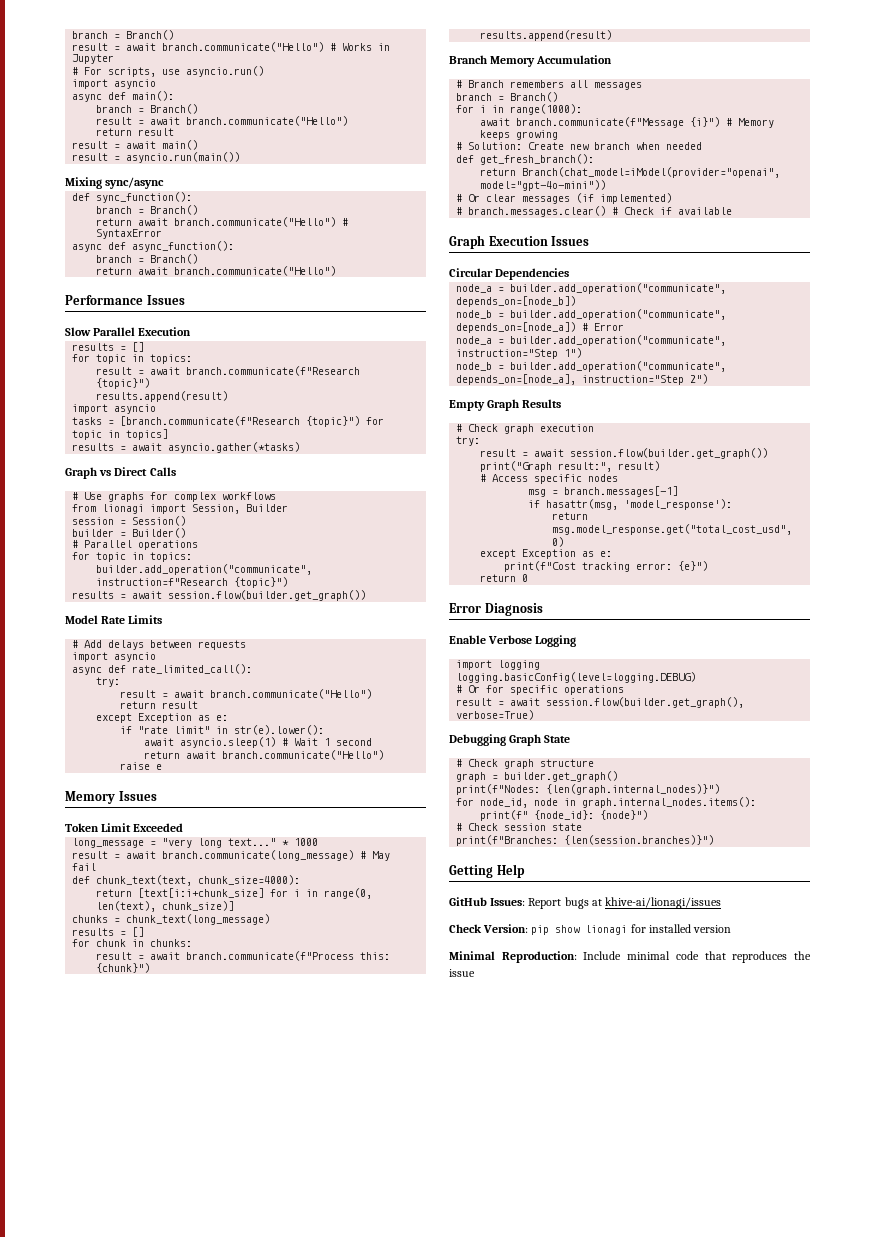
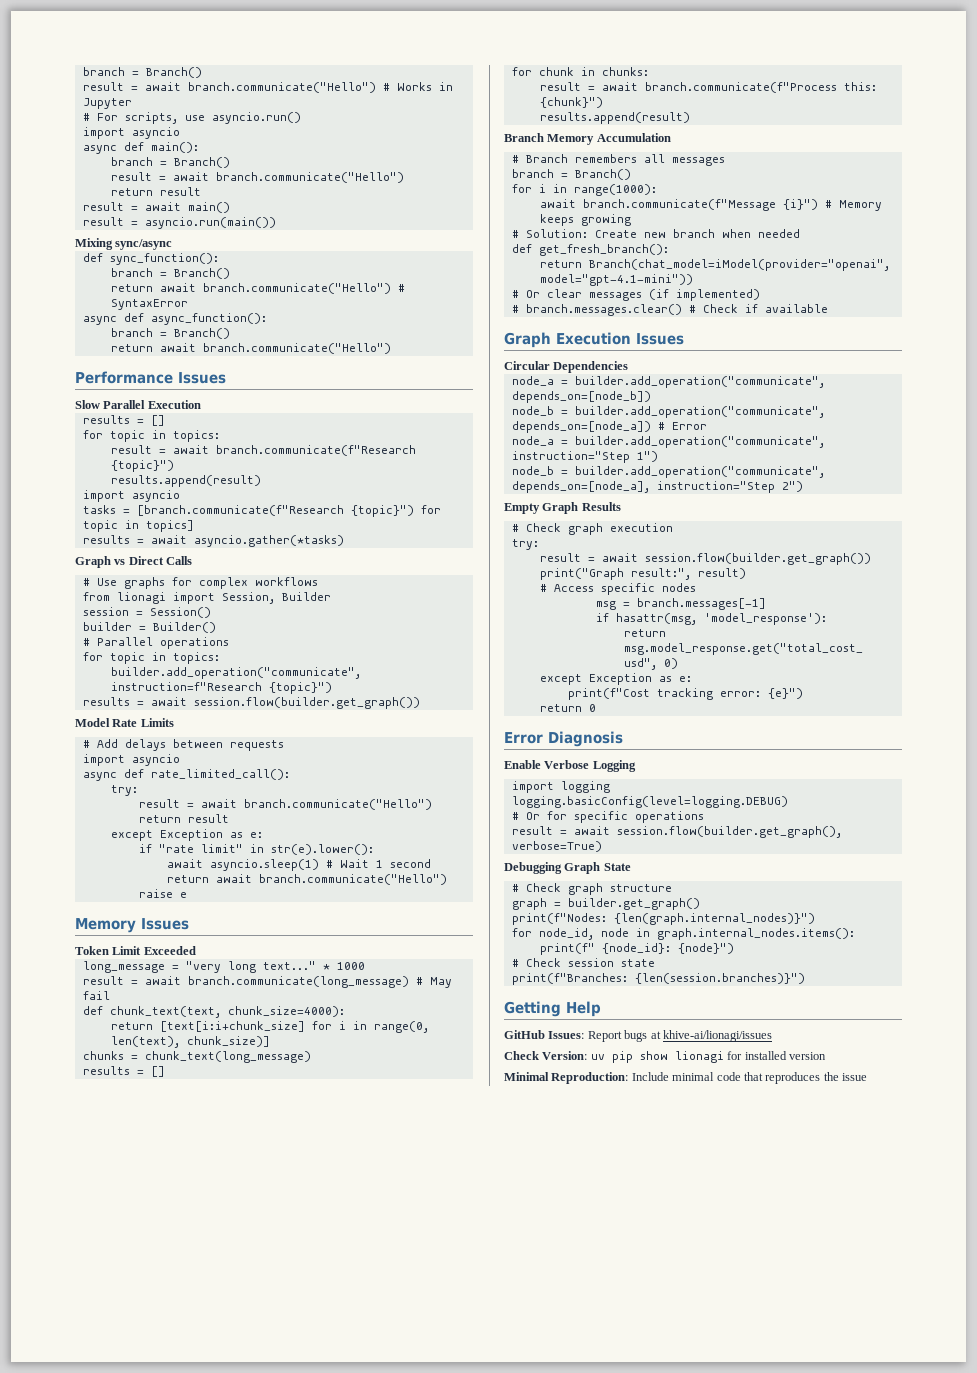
- return Branch(chat_model=iModel(provider="openai", model="gpt-4o-mini"))
+ return Branch(chat_model=iModel(provider="openai", model="gpt-4.1-mini"))
- Check Version: pip show lionagi for installed version
+ Check Version: uv pip show lionagi for installed version

